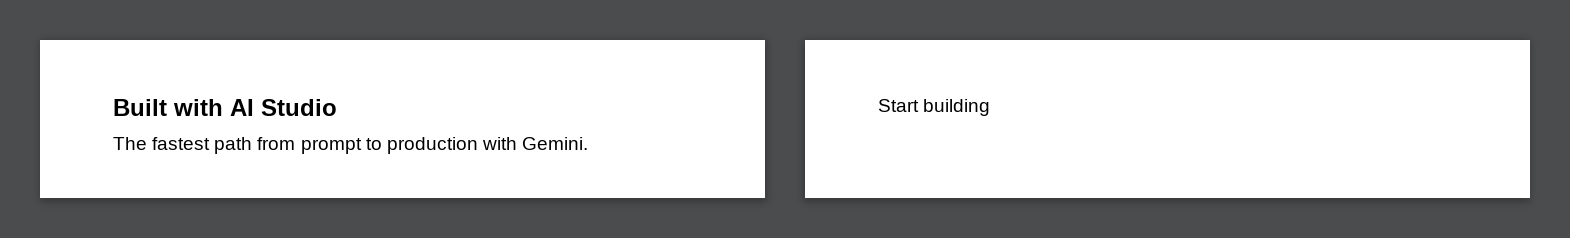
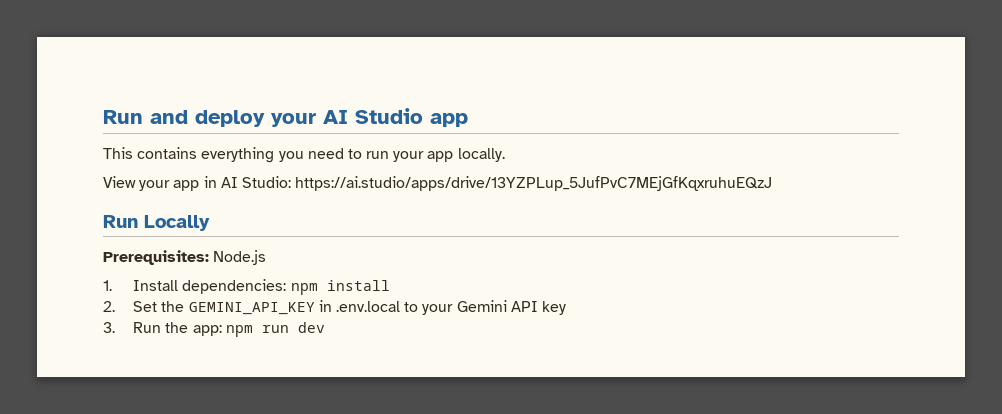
- Built with AI Studio
- The fastest path from prompt to production with Gemini.
- Start building
+ Run and deploy your AI Studio app
+ This contains everything you need to run your app locally.
+ View your app in AI Studio: https://ai.studio/apps/drive/13YZPLup_5JufPvC7MEjGfKqxruhuEQzJ
+ Run Locally
+ Prerequisites: Node.js
+ 1. Install dependencies: npm install
+ 2. Set the GEMINI_API_KEY in .env.local to your Gemini API key
+ 3. Run the app: npm run dev

